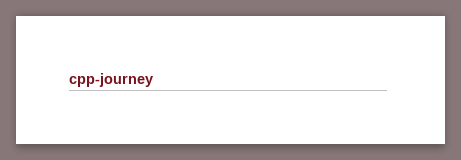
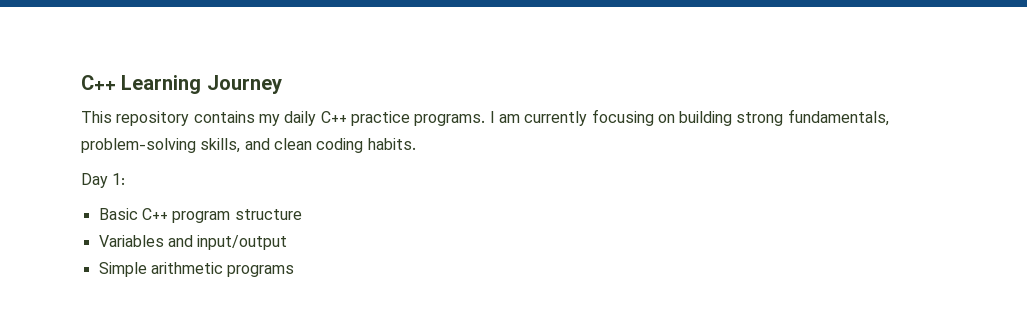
- cpp-journey
+ C++ Learning Journey
+ This repository contains my daily C++ practice programs. I am currently focusing on building strong fundamentals, problem-solving skills, and clean coding habits.
+ Day 1:
+ Basic C++ program structure
+ Variables and input/output
+ Simple arithmetic programs

